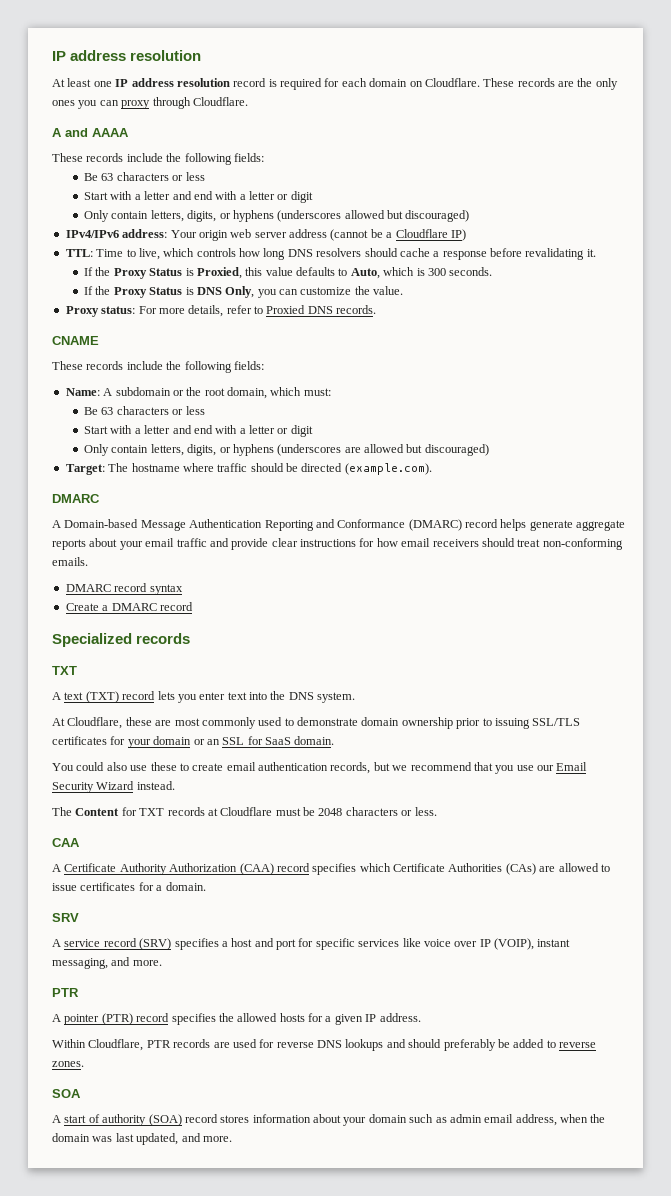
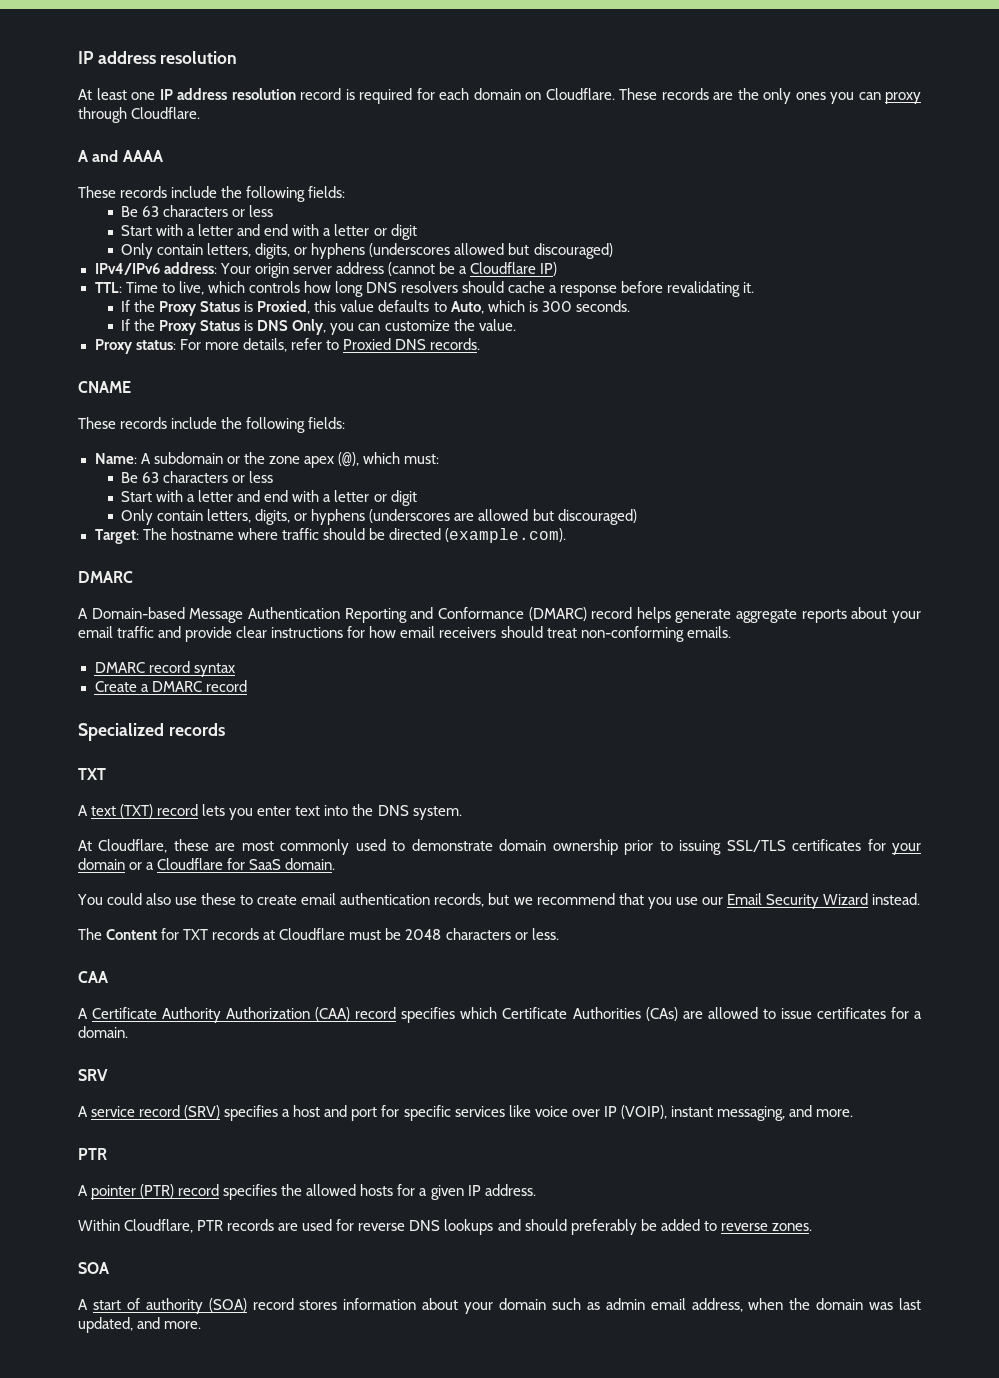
- IPv4/IPv6 address: Your origin web server address (cannot be a Cloudflare IP)
+ IPv4/IPv6 address: Your origin server address (cannot be a Cloudflare IP)
- Name: A subdomain or the root domain, which must:
+ Name: A subdomain or the zone apex (@), which must:
- At Cloudflare, these are most commonly used to demonstrate domain ownership prior to issuing SSL/TLS certificates for your domain or an SSL for SaaS domain.
+ At Cloudflare, these are most commonly used to demonstrate domain ownership prior to issuing SSL/TLS certificates for your domain or a Cloudflare for SaaS domain.

